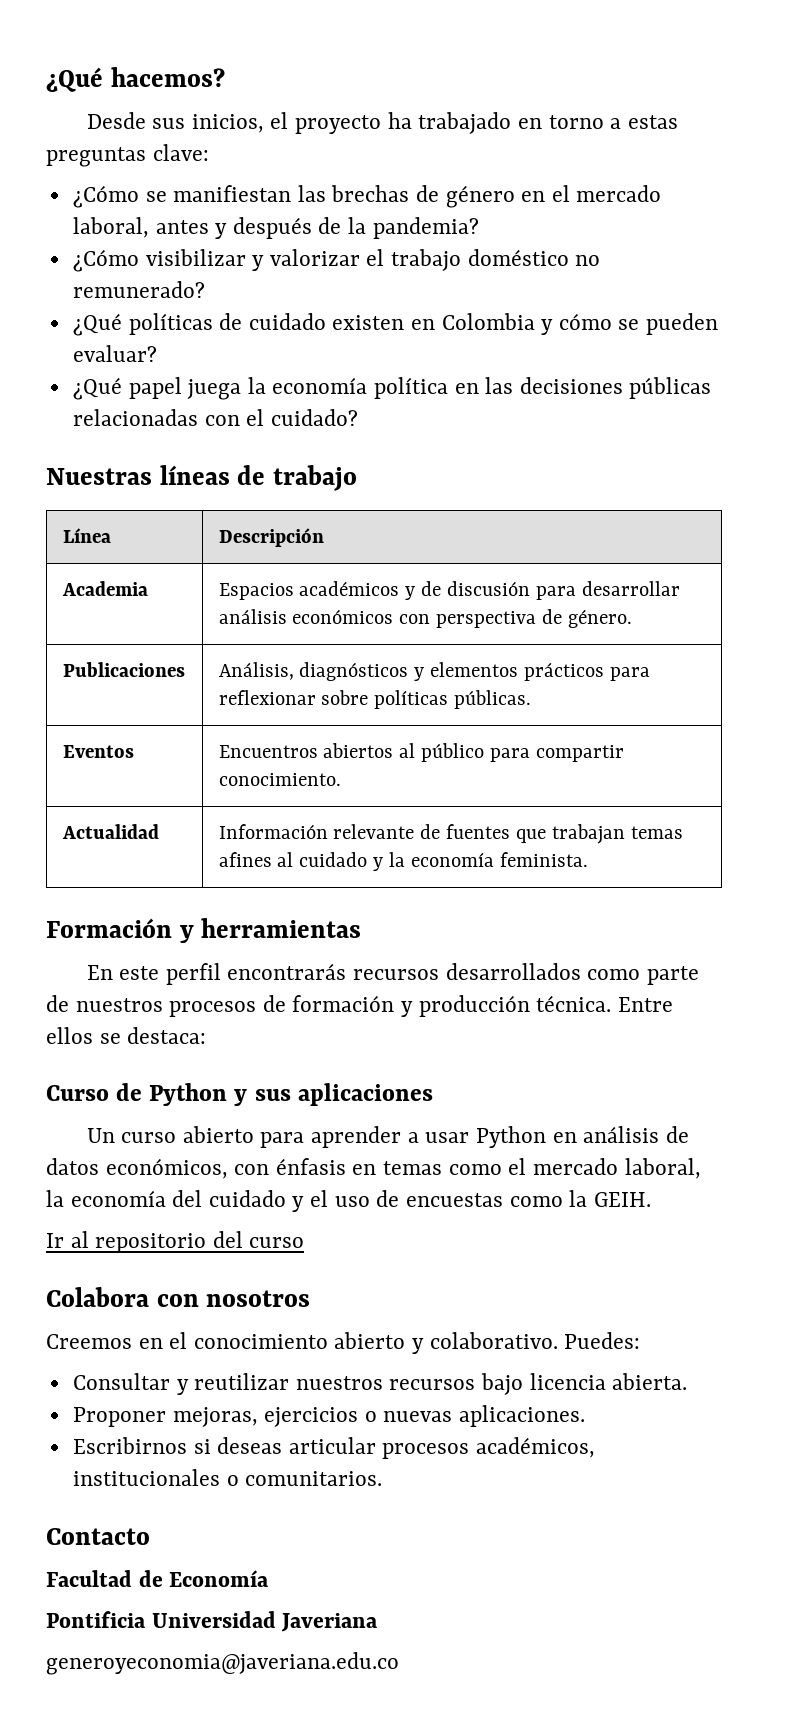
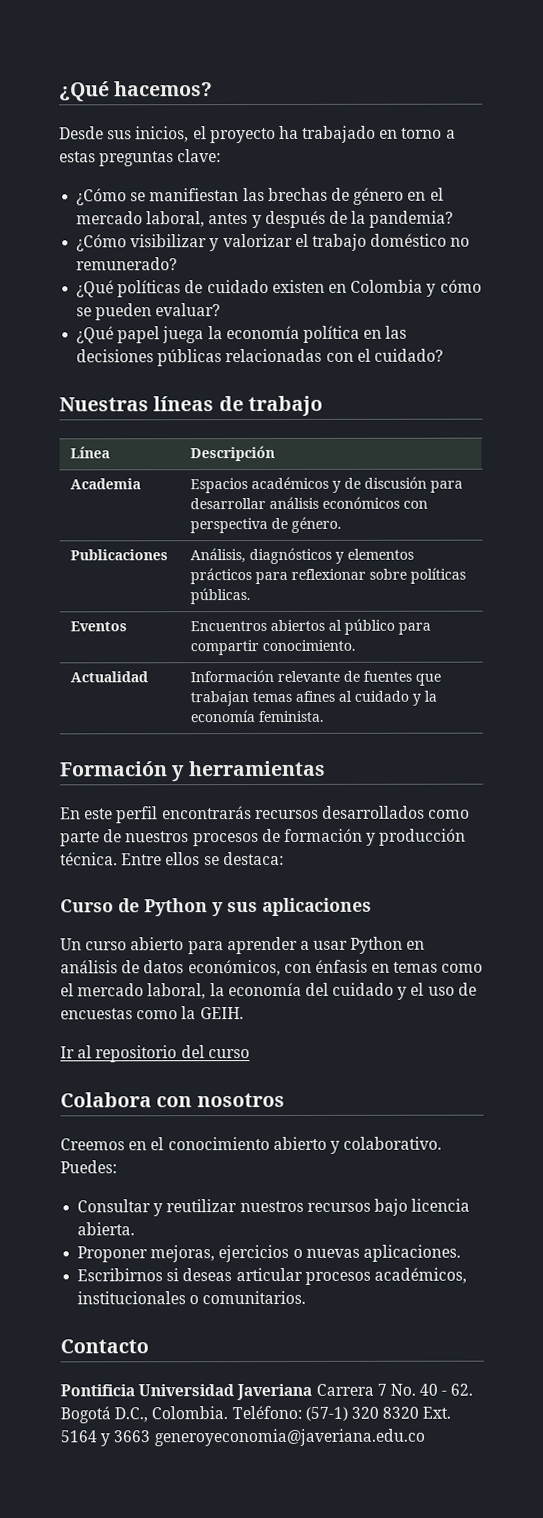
- Facultad de Economía
- Pontificia Universidad Javeriana
- generoyeconomia@javeriana.edu.co
+ Pontificia Universidad Javeriana Carrera 7 No. 40 - 62. Bogotá D.C., Colombia. Teléfono: (57-1) 320 8320 Ext. 5164 y 3663 generoyeconomia@javeriana.edu.co

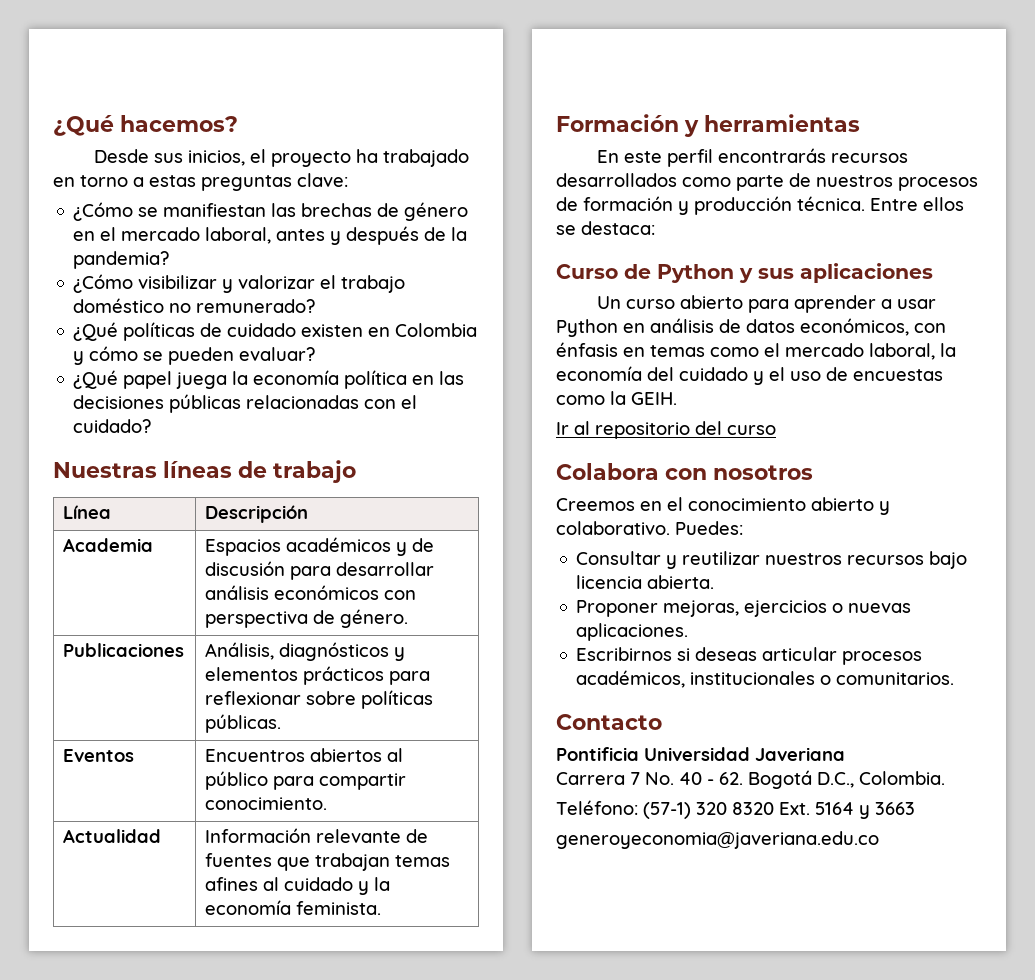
- Pontificia Universidad Javeriana Carrera 7 No. 40 - 62. Bogotá D.C., Colombia. Teléfono: (57-1) 320 8320 Ext. 5164 y 3663 generoyeconomia@javeriana.edu.co
+ Pontificia Universidad Javeriana
+ Carrera 7 No. 40 - 62. Bogotá D.C., Colombia.
+ Teléfono: (57-1) 320 8320 Ext. 5164 y 3663
+ generoyeconomia@javeriana.edu.co

